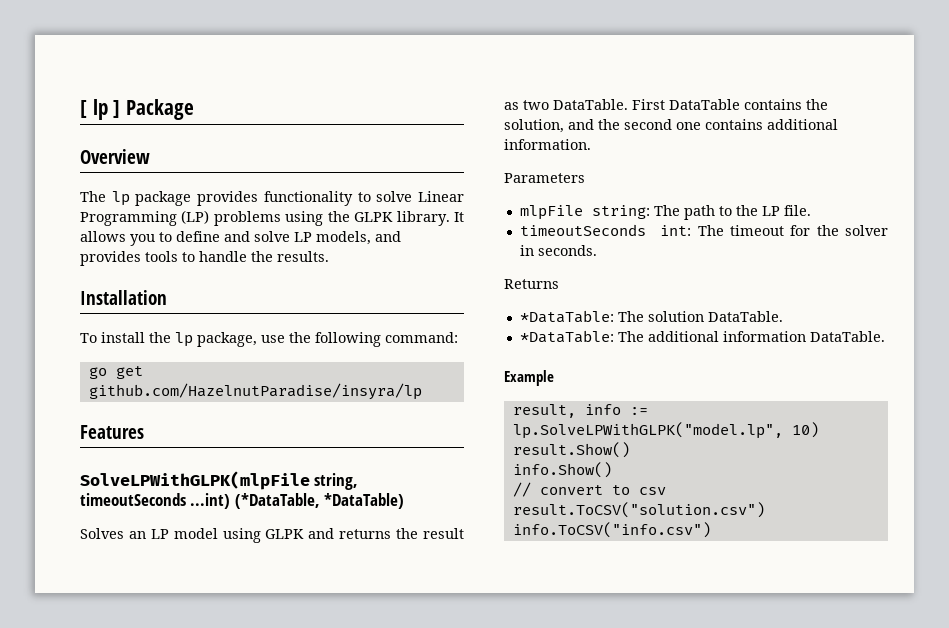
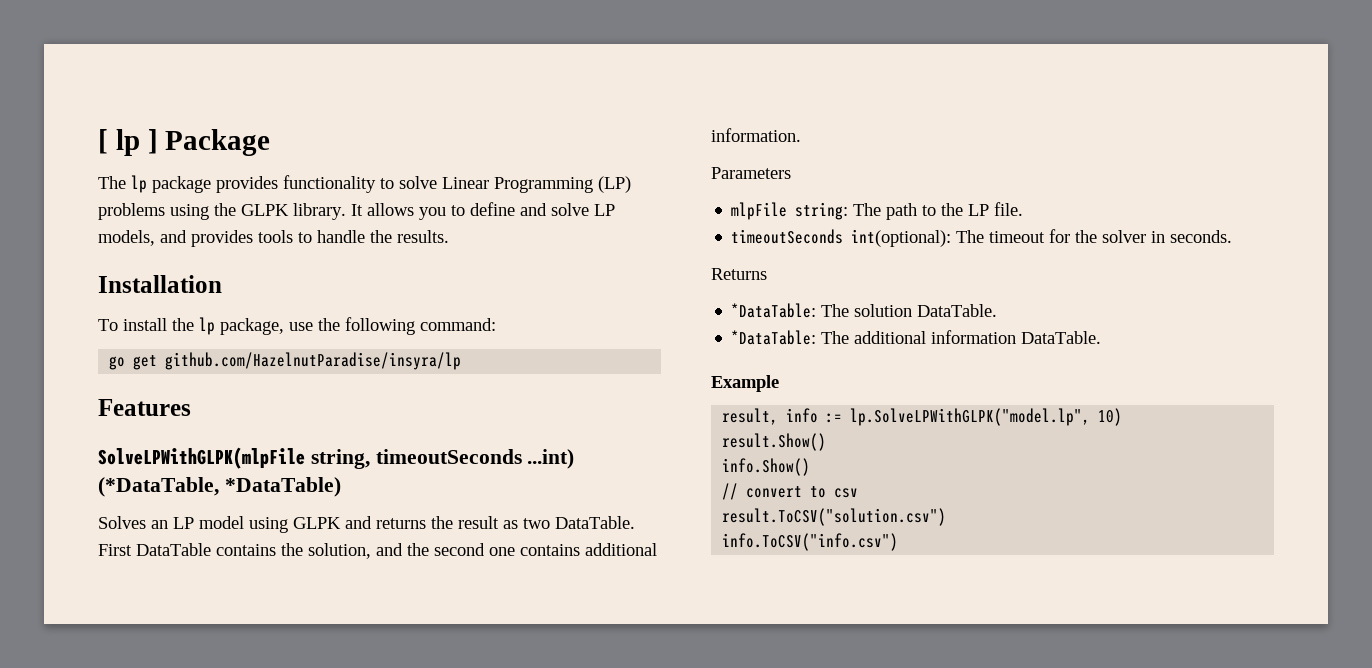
- Overview
- timeoutSeconds int: The timeout for the solver in seconds.
+ timeoutSeconds int(optional): The timeout for the solver in seconds.

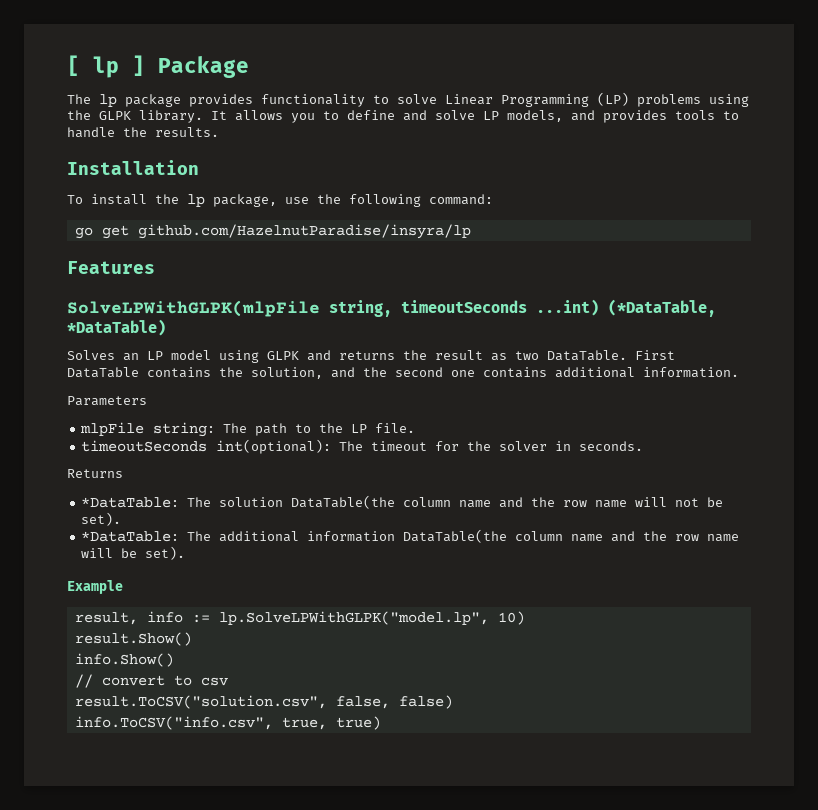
- *DataTable: The solution DataTable.
- *DataTable: The additional information DataTable.
+ *DataTable: The solution DataTable(the column name and the row name will not be set).
+ *DataTable: The additional information DataTable(the column name and the row name will be set).
- result.ToCSV("solution.csv")
- info.ToCSV("info.csv")
+ result.ToCSV("solution.csv", false, false)
+ info.ToCSV("info.csv", true, true)

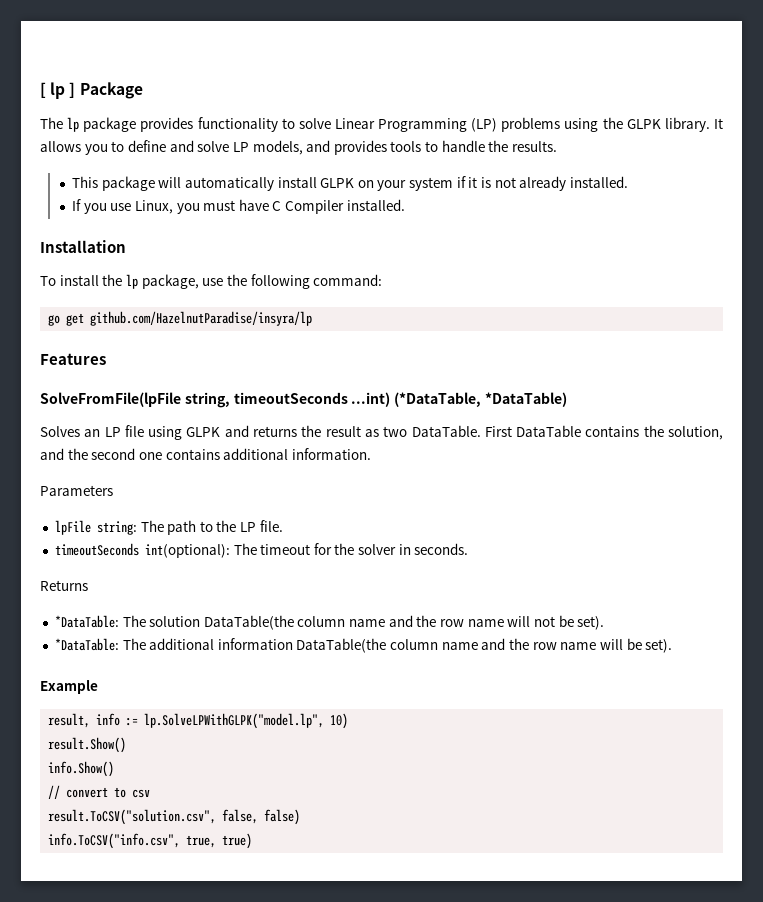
+ This package will automatically install GLPK on your system if it is not already installed.
+ If you use Linux, you must have C Compiler installed.
- SolveLPWithGLPK(mlpFile string, timeoutSeconds ...int) (*DataTable, *DataTable)
+ SolveFromFile(lpFile string, timeoutSeconds ...int) (*DataTable, *DataTable)
- Solves an LP model using GLPK and returns the result as two DataTable.
+ Solves an LP file using GLPK and returns the result as two DataTable.
- mlpFile string: The path to the LP file.
+ lpFile string: The path to the LP file.

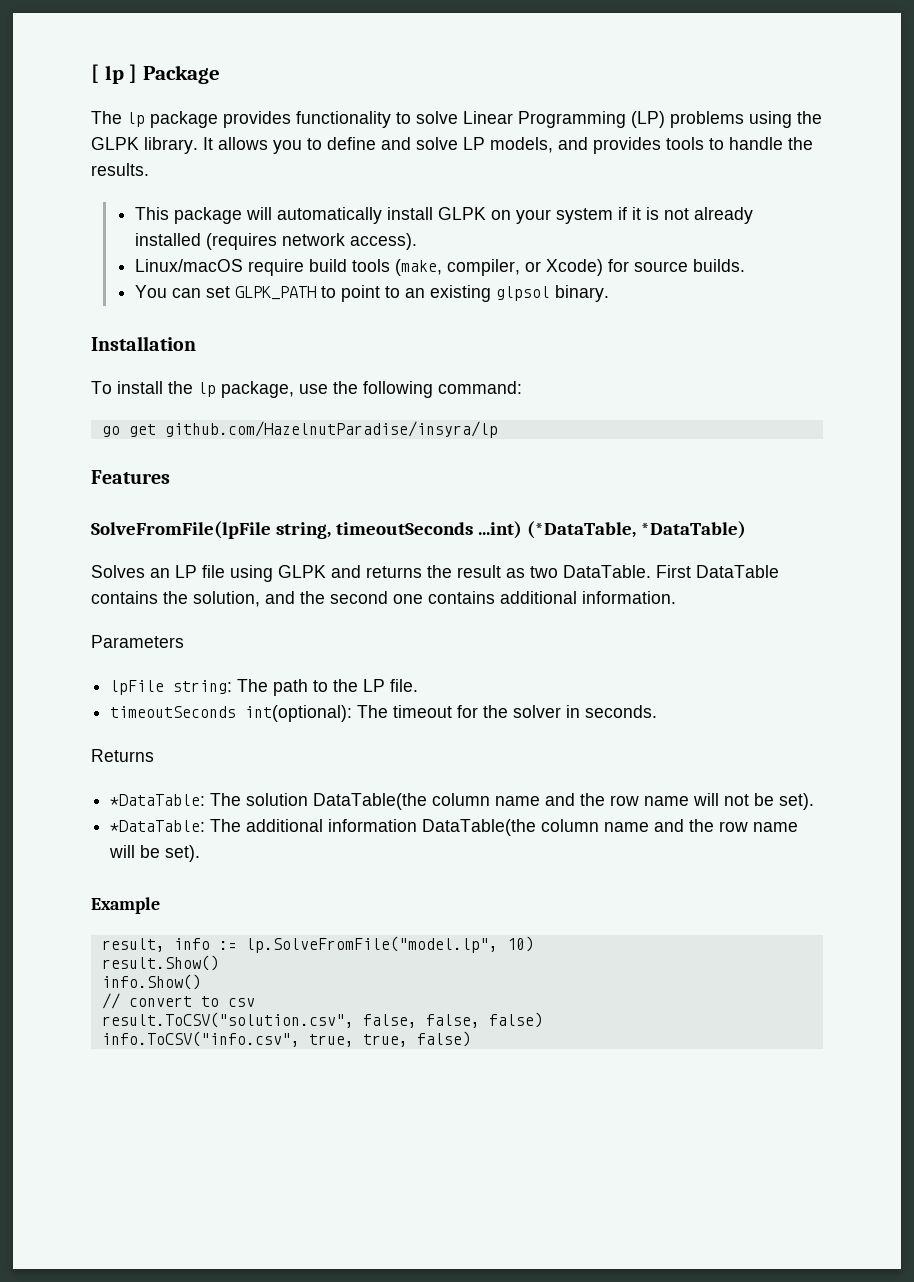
- This package will automatically install GLPK on your system if it is not already installed.
- If you use Linux, you must have C Compiler installed.
+ This package will automatically install GLPK on your system if it is not already installed (requires network access).
+ Linux/macOS require build tools (make, compiler, or Xcode) for source builds.
+ You can set GLPK_PATH to point to an existing glpsol binary.
- result, info := lp.SolveLPWithGLPK("model.lp", 10)
+ result, info := lp.SolveFromFile("model.lp", 10)
- result.ToCSV("solution.csv", false, false)
+ result.ToCSV("solution.csv", false, false, false)
- info.ToCSV("info.csv", true, true)
+ info.ToCSV("info.csv", true, true, false)

